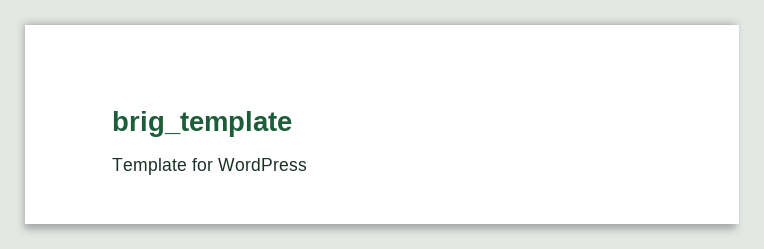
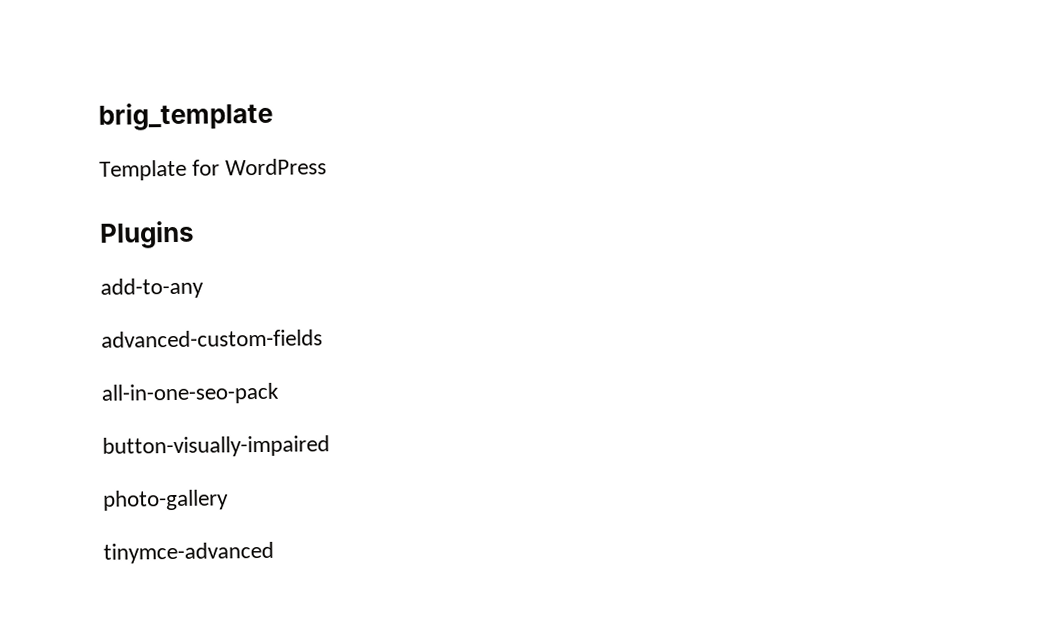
+ Plugins
+ add-to-any
+ advanced-custom-fields
+ all-in-one-seo-pack
+ button-visually-impaired
+ photo-gallery
+ tinymce-advanced

